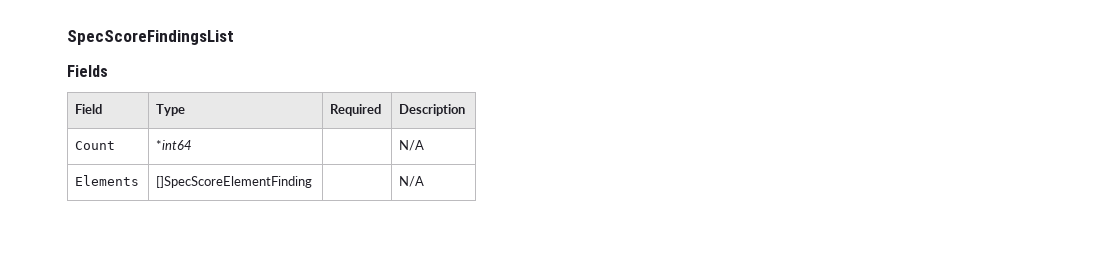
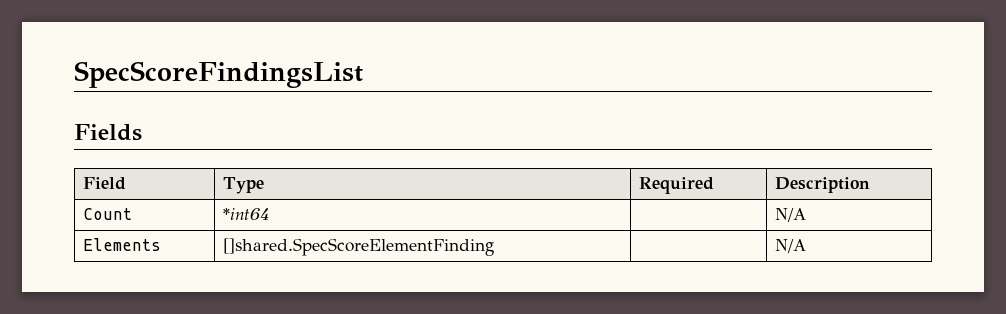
- Elements | []SpecScoreElementFinding | | N/A
+ Elements | []shared.SpecScoreElementFinding | | N/A

